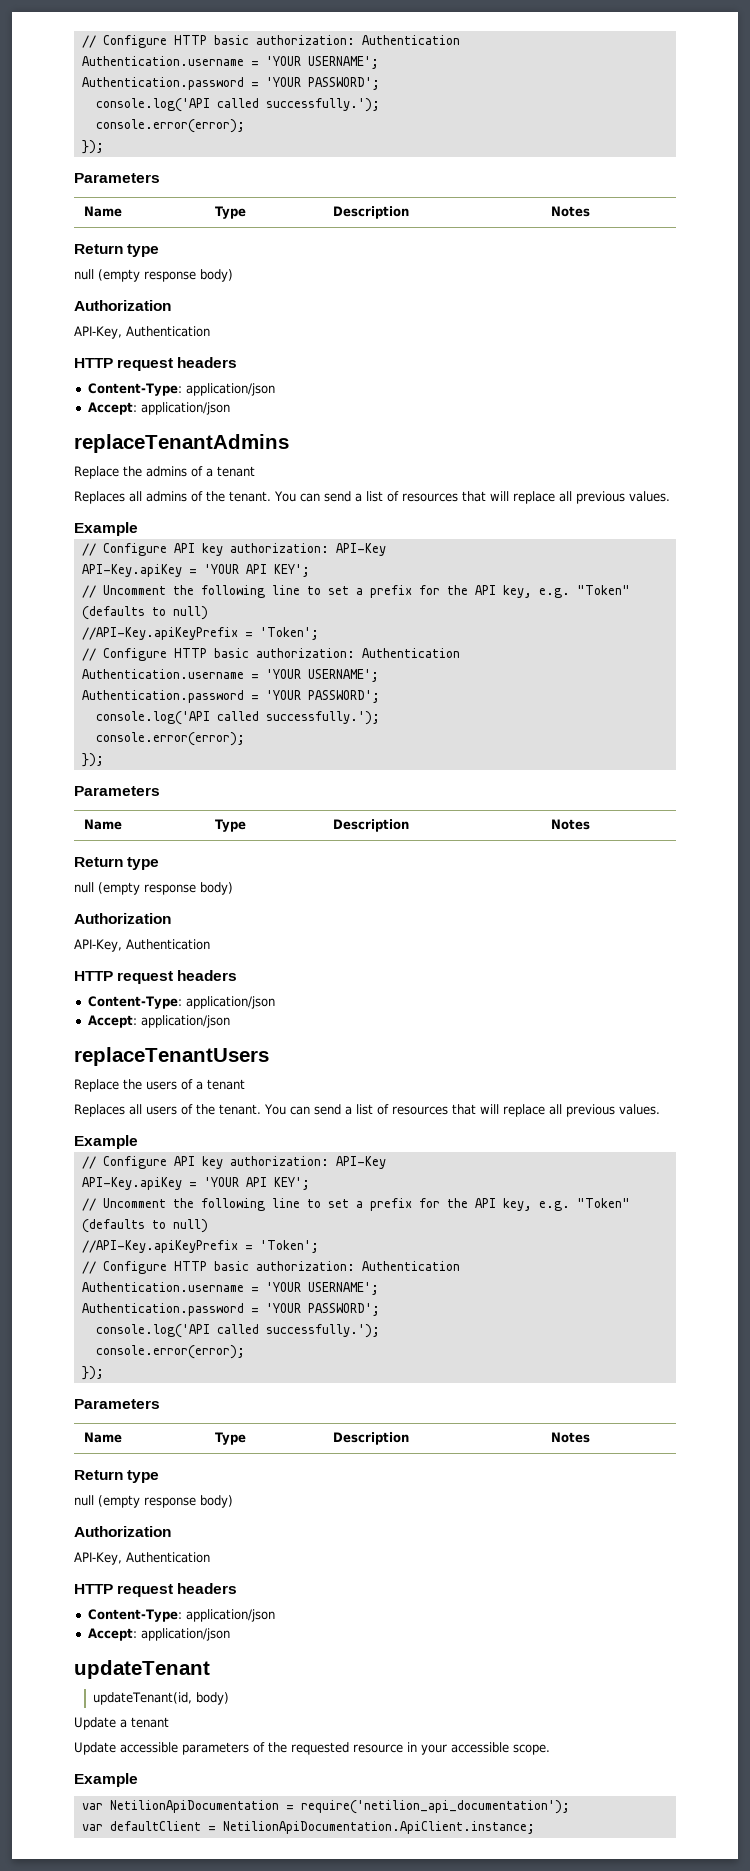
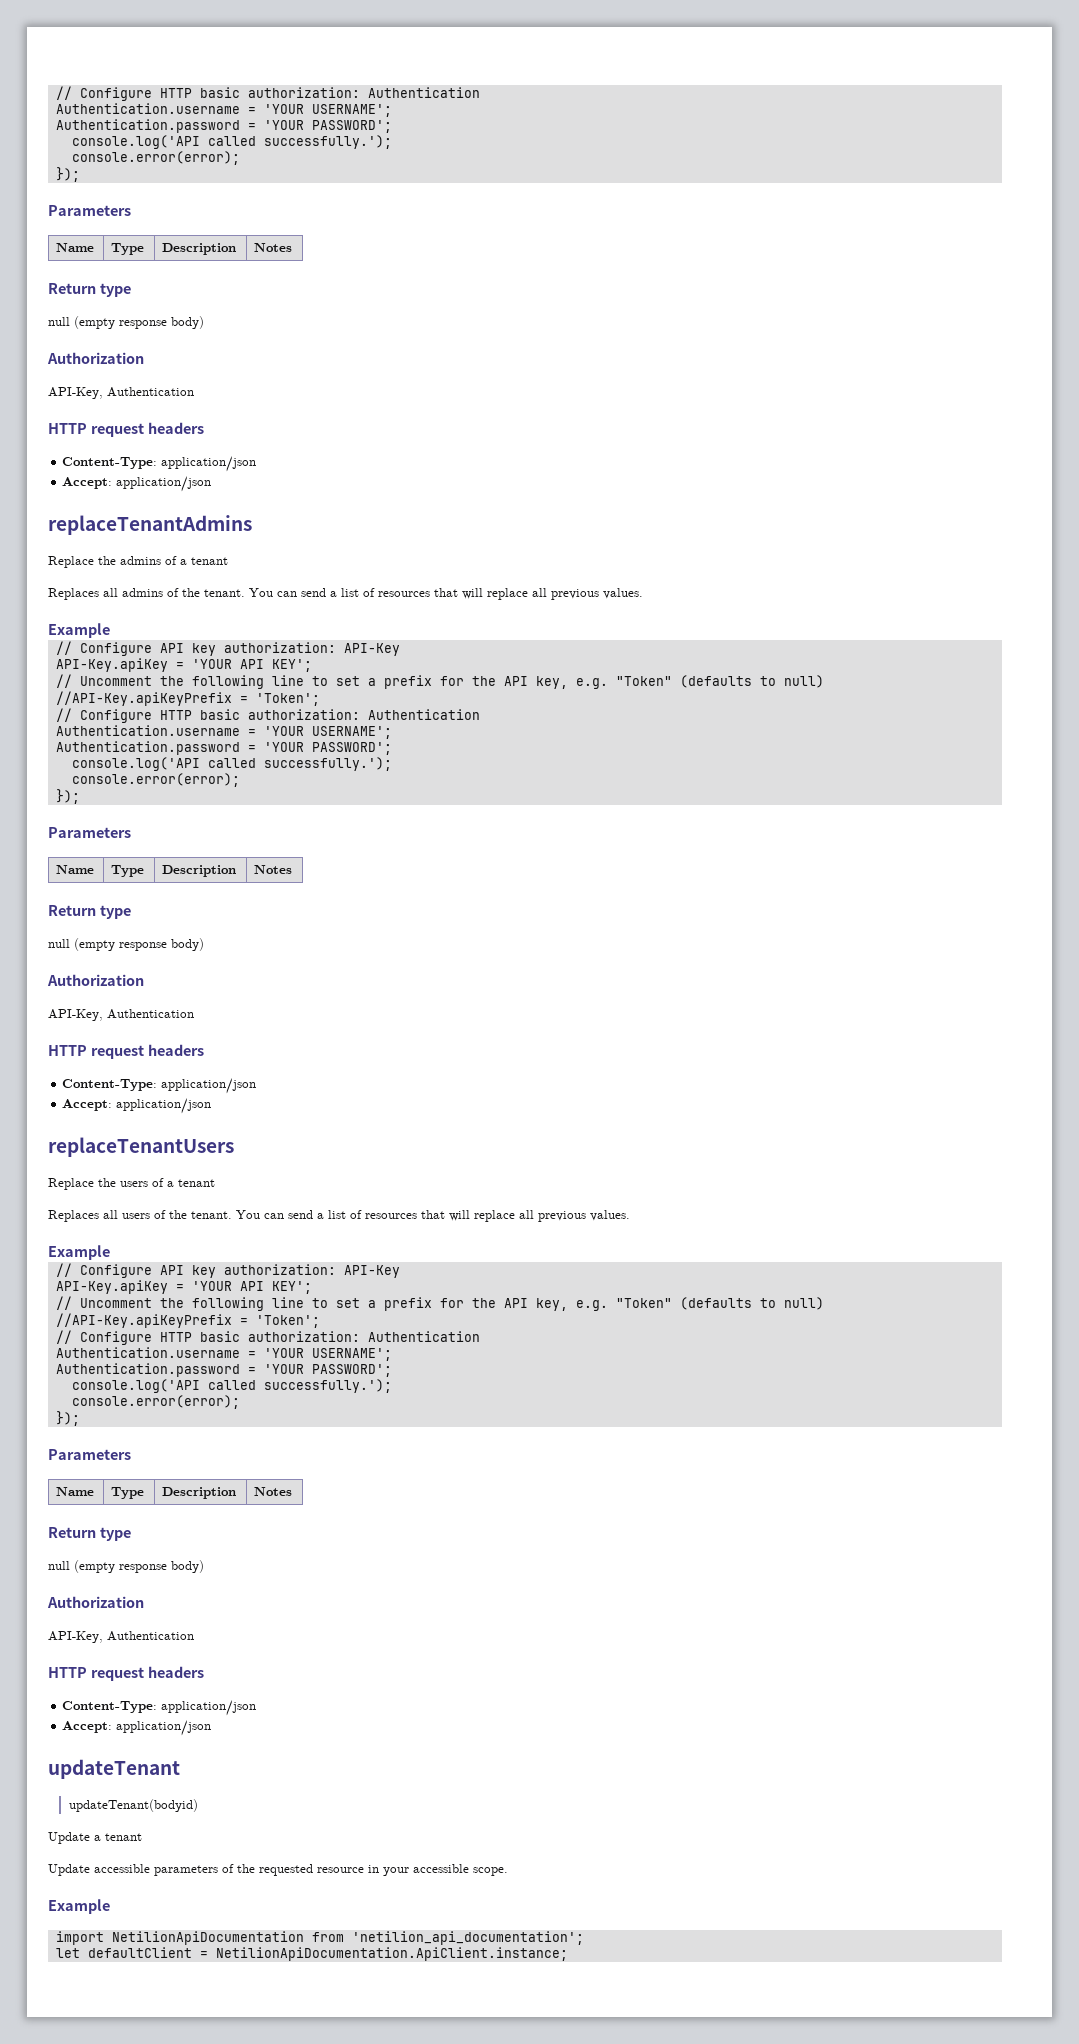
- updateTenant(id, body)
+ updateTenant(bodyid)
- var NetilionApiDocumentation = require('netilion_api_documentation');
- var defaultClient = NetilionApiDocumentation.ApiClient.instance;
+ import NetilionApiDocumentation from 'netilion_api_documentation';
+ let defaultClient = NetilionApiDocumentation.ApiClient.instance;

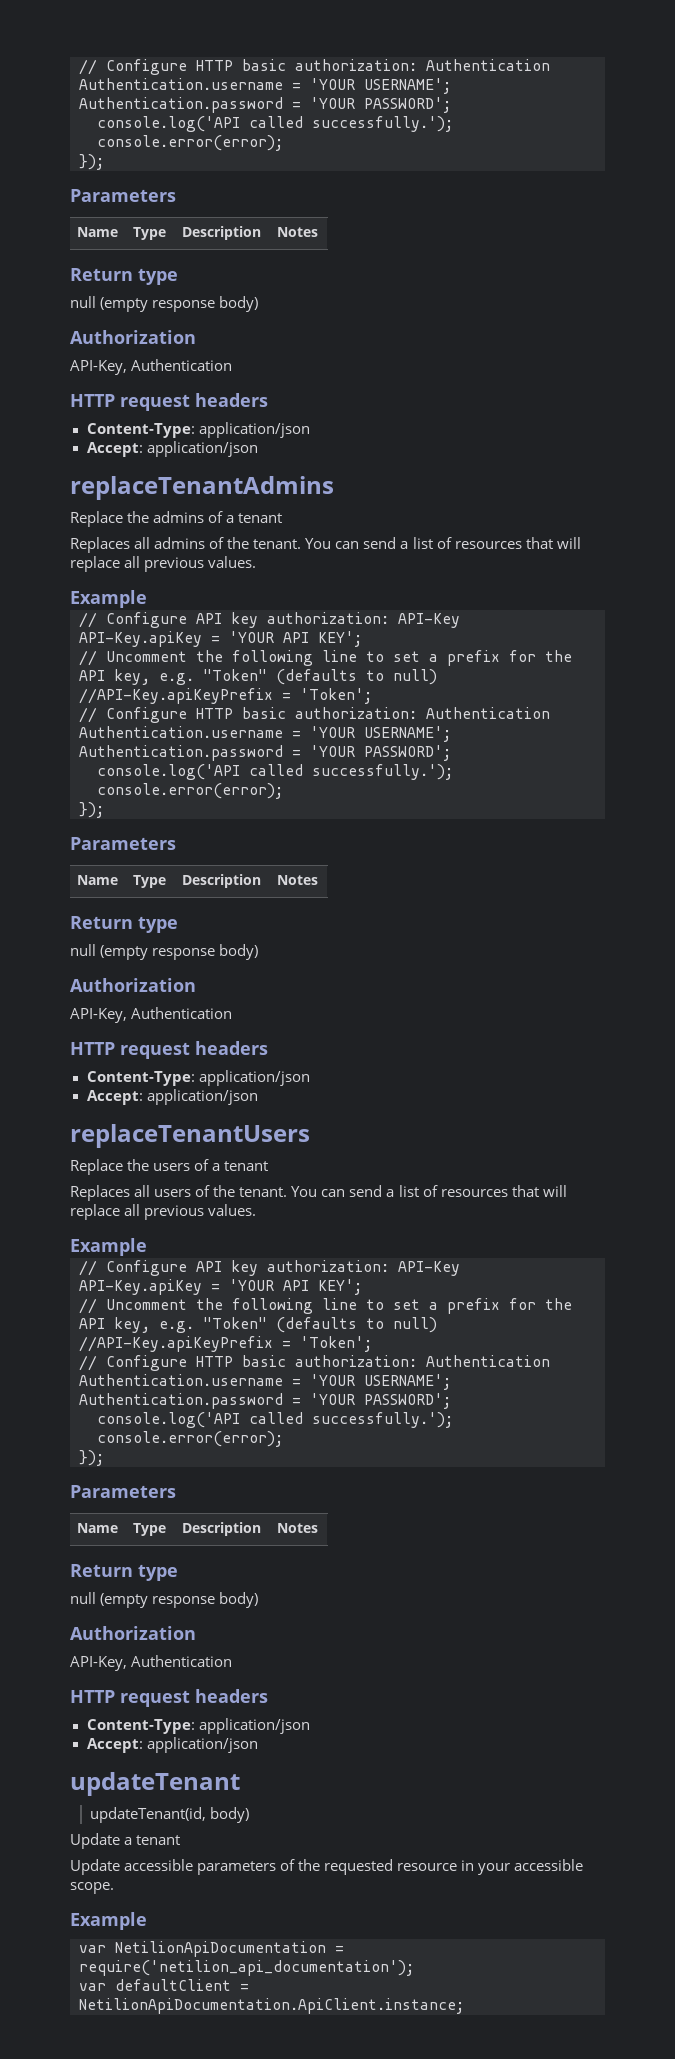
- updateTenant(bodyid)
+ updateTenant(id, body)
- import NetilionApiDocumentation from 'netilion_api_documentation';
- let defaultClient = NetilionApiDocumentation.ApiClient.instance;
+ var NetilionApiDocumentation = require('netilion_api_documentation');
+ var defaultClient = NetilionApiDocumentation.ApiClient.instance;

